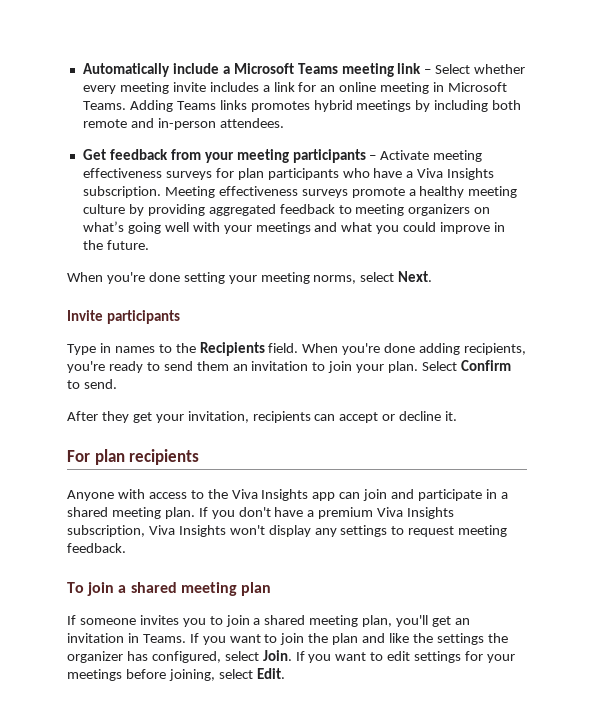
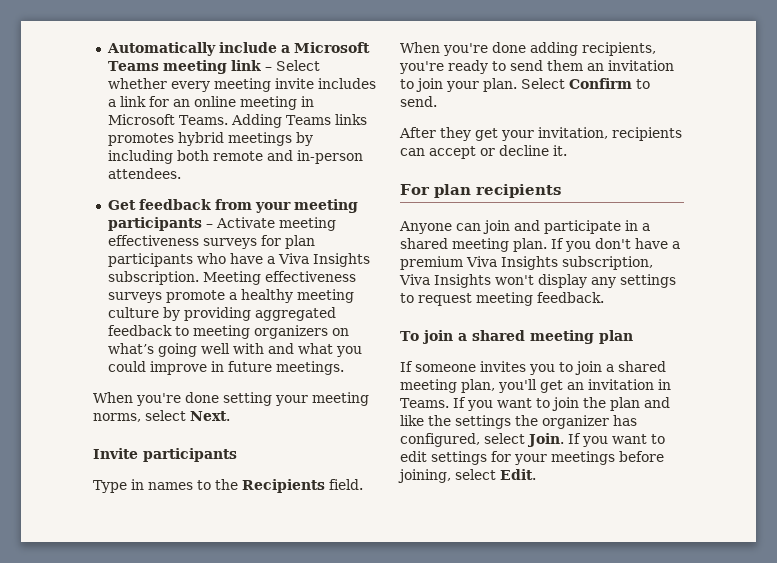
- Meeting effectiveness surveys promote a healthy meeting culture by providing aggregated feedback to meeting organizers on what’s going well with your meetings and what you could improve in the future.
+ Meeting effectiveness surveys promote a healthy meeting culture by providing aggregated feedback to meeting organizers on what’s going well with and what you could improve in future meetings.
- Anyone with access to the Viva Insights app can join and participate in a shared meeting plan.
+ Anyone can join and participate in a shared meeting plan.

